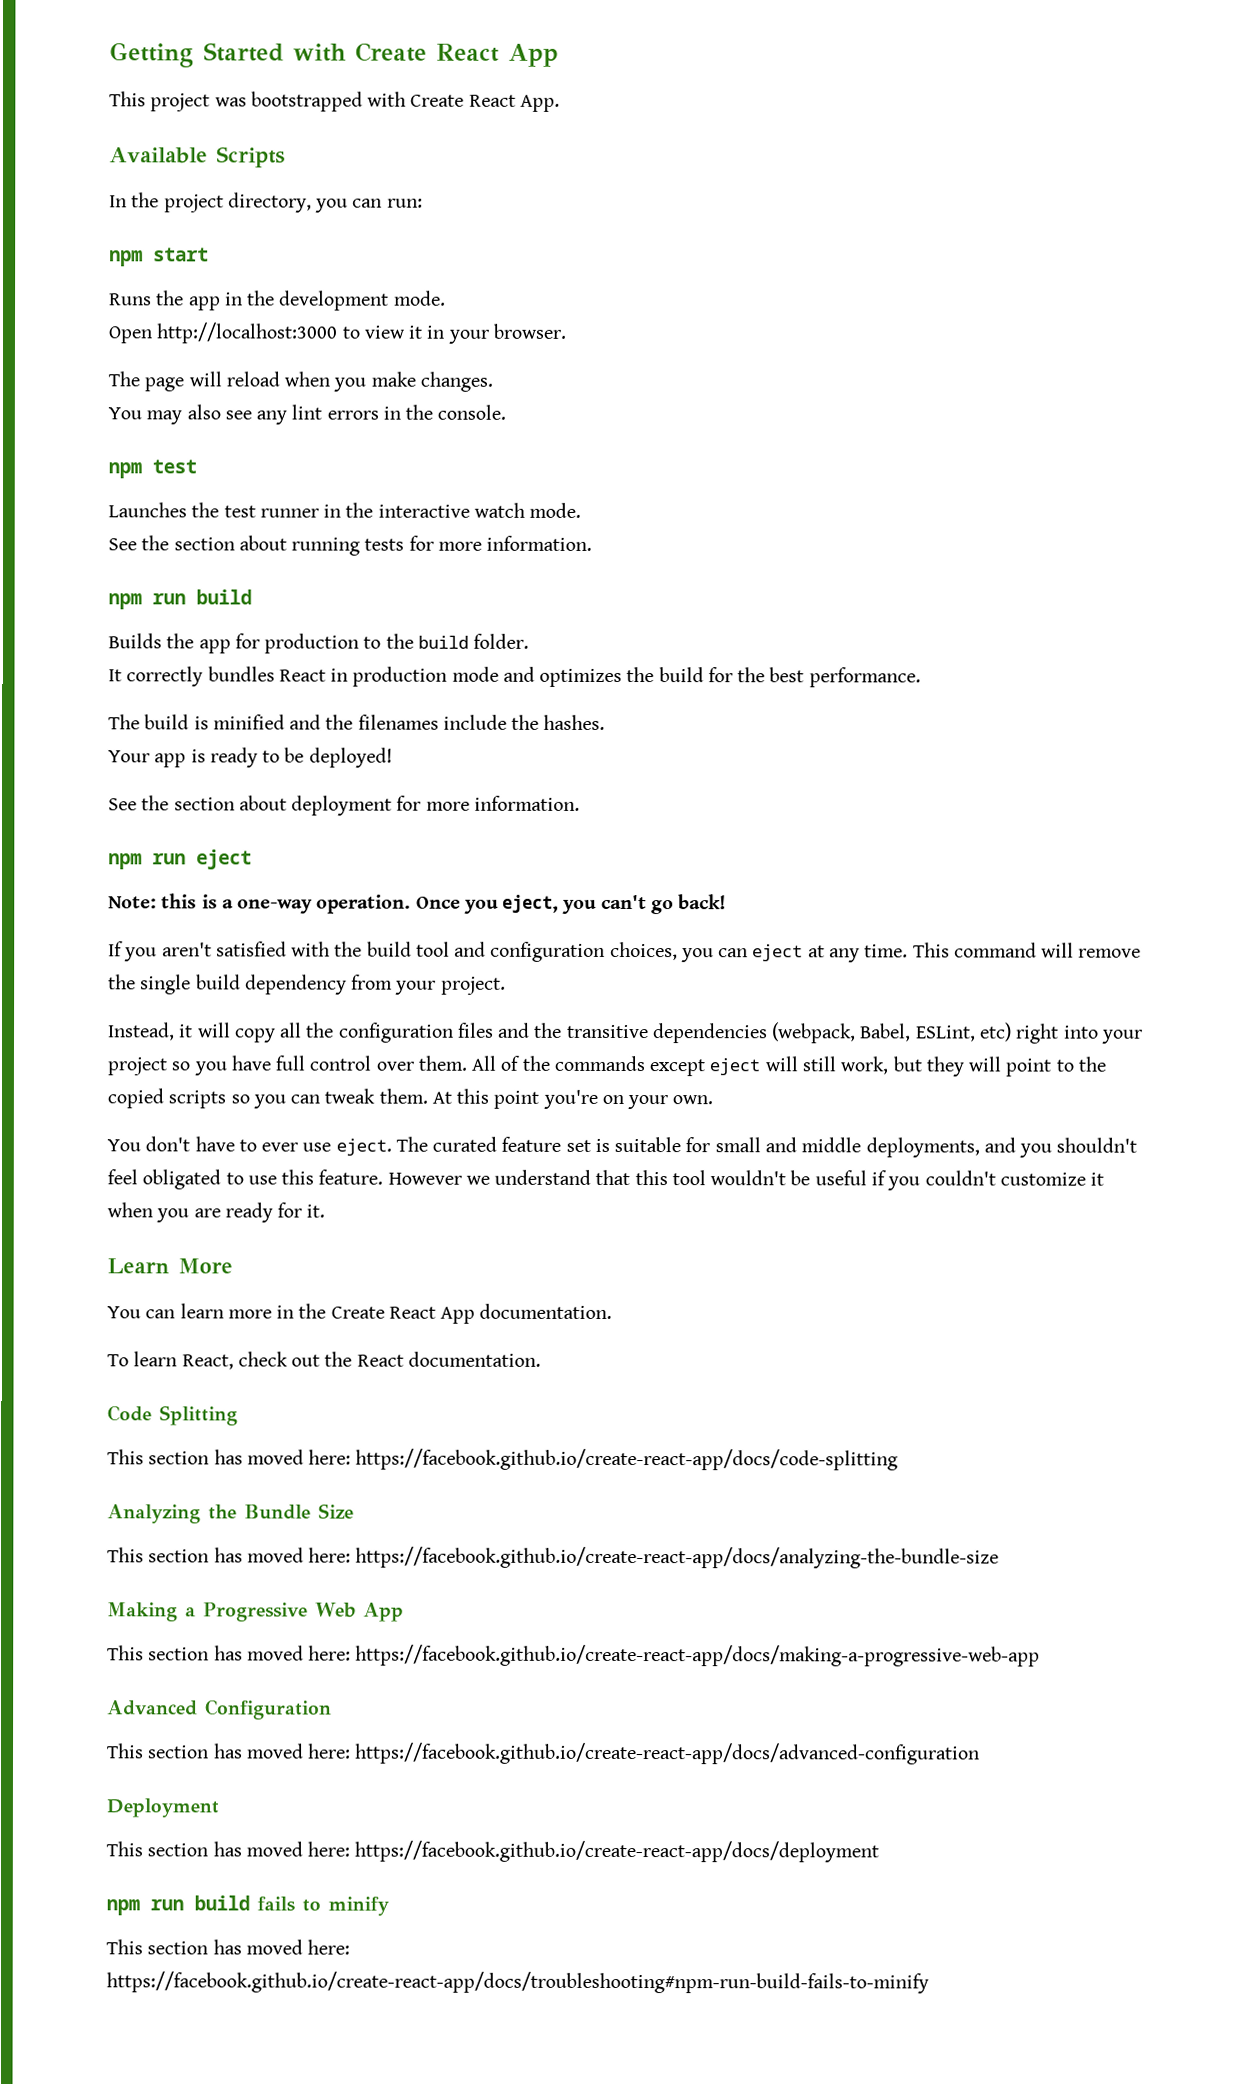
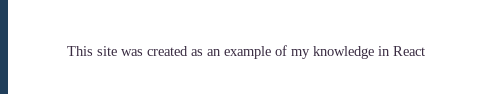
- Getting Started with Create React App
- This project was bootstrapped with Create React App.
- Available Scripts
- In the project directory, you can run:
- npm start
- Runs the app in the development mode.
- Open http://localhost:3000 to view it in your browser.
- The page will reload when you make changes.
- You may also see any lint errors in the console.
- npm test
- Launches the test runner in the interactive watch mode.
- See the section about running tests for more information.
- npm run build
- Builds the app for production to the build folder.
- It correctly bundles React in production mode and optimizes the build for the best performance.
- The build is minified and the filenames include the hashes.
- Your app is ready to be deployed!
- See the section about deployment for more information.
- npm run eject
- Note: this is a one-way operation. Once you eject, you can't go back!
- If you aren't satisfied with the build tool and configuration choices, you can eject at any time. This command will remove the single build dependency from your project.
- Instead, it will copy all the configuration files and the transitive dependencies (webpack, Babel, ESLint, etc) right into your project so you have full control over them. All of the commands except eject will still work, but they will point to the copied scripts so you can tweak them. At this point you're on your own.
- You don't have to ever use eject. The curated feature set is suitable for small and middle deployments, and you shouldn't feel obligated to use this feature. However we understand that this tool wouldn't be useful if you couldn't customize it when you are ready for it.
- Learn More
- You can learn more in the Create React App documentation.
- To learn React, check out the React documentation.
- Code Splitting
- This section has moved here: https://facebook.github.io/create-react-app/docs/code-splitting
- Analyzing the Bundle Size
- This section has moved here: https://facebook.github.io/create-react-app/docs/analyzing-the-bundle-size
- Making a Progressive Web App
- This section has moved here: https://facebook.github.io/create-react-app/docs/making-a-progressive-web-app
- Advanced Configuration
- This section has moved here: https://facebook.github.io/create-react-app/docs/advanced-configuration
- Deployment
- This section has moved here: https://facebook.github.io/create-react-app/docs/deployment
- npm run build fails to minify
- This section has moved here: https://facebook.github.io/create-react-app/docs/troubleshooting#npm-run-build-fails-to-minify
+ This site was created as an example of my knowledge in React

